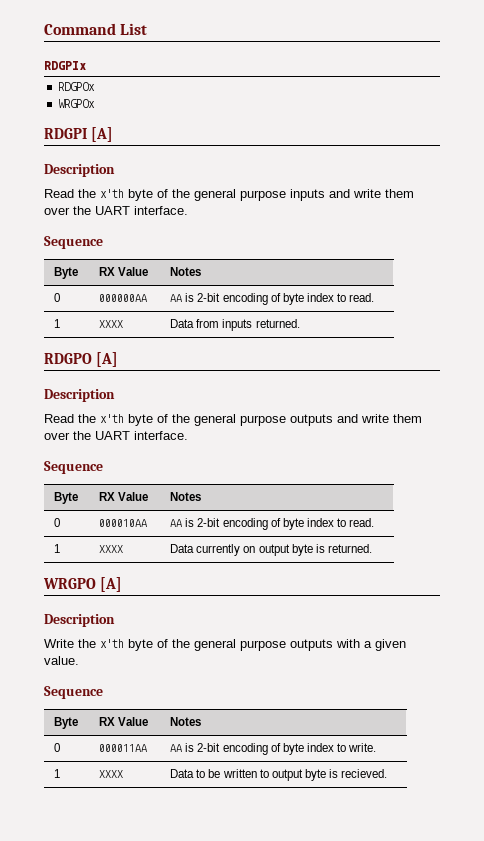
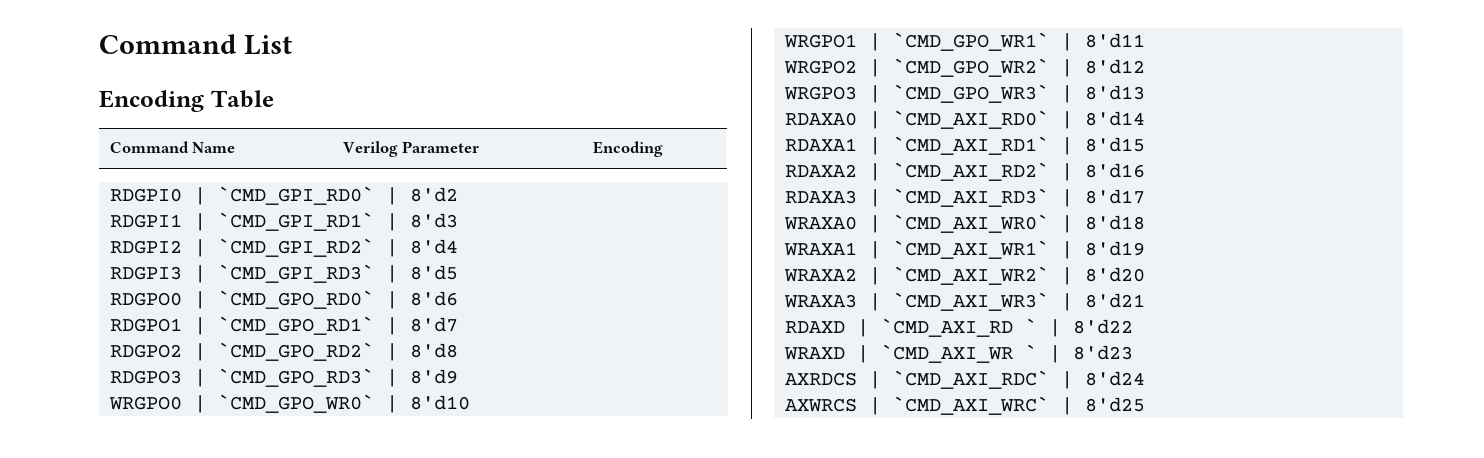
- RDGPIx
- RDGPOx
- WRGPOx
- RDGPI [A]
- Description
- Read the x'th byte of the general purpose inputs and write them over the UART interface.
- Sequence
- Byte | RX Value | Notes
- 0 | 000000AA | AA is 2-bit encoding of byte index to read.
- 1 | XXXX | Data from inputs returned.
- RDGPO [A]
- Description
- Read the x'th byte of the general purpose outputs and write them over the UART interface.
- Sequence
- Byte | RX Value | Notes
- 0 | 000010AA | AA is 2-bit encoding of byte index to read.
- 1 | XXXX | Data currently on output byte is returned.
- WRGPO [A]
- Description
- Write the x'th byte of the general purpose outputs with a given value.
- Sequence
- Byte | RX Value | Notes
- 0 | 000011AA | AA is 2-bit encoding of byte index to write.
- 1 | XXXX | Data to be written to output byte is recieved.
+ Encoding Table
+ Command Name | Verilog Parameter | Encoding
+ RDGPI0 | `CMD_GPI_RD0` | 8'd2
+ RDGPI1 | `CMD_GPI_RD1` | 8'd3
+ RDGPI2 | `CMD_GPI_RD2` | 8'd4
+ RDGPI3 | `CMD_GPI_RD3` | 8'd5
+ RDGPO0 | `CMD_GPO_RD0` | 8'd6
+ RDGPO1 | `CMD_GPO_RD1` | 8'd7
+ RDGPO2 | `CMD_GPO_RD2` | 8'd8
+ RDGPO3 | `CMD_GPO_RD3` | 8'd9
+ WRGPO0 | `CMD_GPO_WR0` | 8'd10
+ WRGPO1 | `CMD_GPO_WR1` | 8'd11
+ WRGPO2 | `CMD_GPO_WR2` | 8'd12
+ WRGPO3 | `CMD_GPO_WR3` | 8'd13
+ RDAXA0 | `CMD_AXI_RD0` | 8'd14
+ RDAXA1 | `CMD_AXI_RD1` | 8'd15
+ RDAXA2 | `CMD_AXI_RD2` | 8'd16
+ RDAXA3 | `CMD_AXI_RD3` | 8'd17
+ WRAXA0 | `CMD_AXI_WR0` | 8'd18
+ WRAXA1 | `CMD_AXI_WR1` | 8'd19
+ WRAXA2 | `CMD_AXI_WR2` | 8'd20
+ WRAXA3 | `CMD_AXI_WR3` | 8'd21
+ RDAXD | `CMD_AXI_RD ` | 8'd22
+ WRAXD | `CMD_AXI_WR ` | 8'd23
+ AXRDCS | `CMD_AXI_RDC` | 8'd24
+ AXWRCS | `CMD_AXI_WRC` | 8'd25

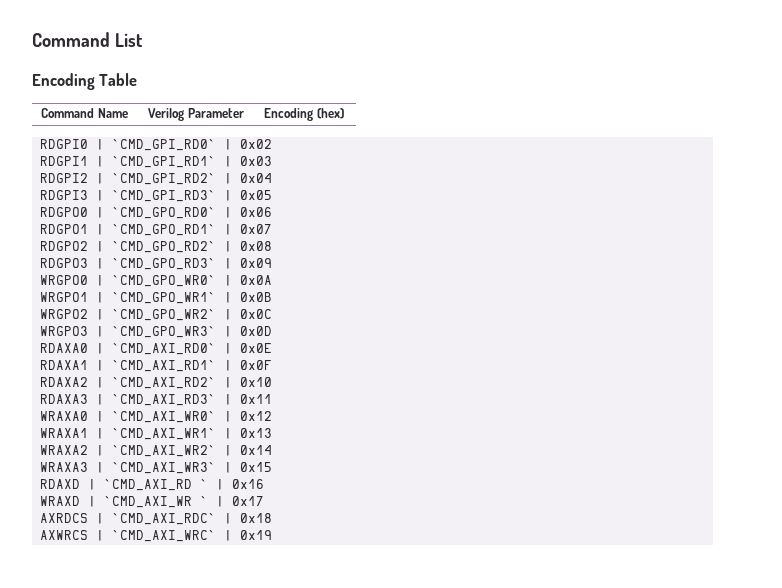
- Command Name | Verilog Parameter | Encoding
+ Command Name | Verilog Parameter | Encoding (hex)
- RDGPI0 | `CMD_GPI_RD0` | 8'd2
+ RDGPI0 | `CMD_GPI_RD0` | 0x02
- RDGPI1 | `CMD_GPI_RD1` | 8'd3
+ RDGPI1 | `CMD_GPI_RD1` | 0x03
- RDGPI2 | `CMD_GPI_RD2` | 8'd4
+ RDGPI2 | `CMD_GPI_RD2` | 0x04
- RDGPI3 | `CMD_GPI_RD3` | 8'd5
+ RDGPI3 | `CMD_GPI_RD3` | 0x05
- RDGPO0 | `CMD_GPO_RD0` | 8'd6
+ RDGPO0 | `CMD_GPO_RD0` | 0x06
- RDGPO1 | `CMD_GPO_RD1` | 8'd7
+ RDGPO1 | `CMD_GPO_RD1` | 0x07
- RDGPO2 | `CMD_GPO_RD2` | 8'd8
+ RDGPO2 | `CMD_GPO_RD2` | 0x08
- RDGPO3 | `CMD_GPO_RD3` | 8'd9
+ RDGPO3 | `CMD_GPO_RD3` | 0x09
- WRGPO0 | `CMD_GPO_WR0` | 8'd10
+ WRGPO0 | `CMD_GPO_WR0` | 0x0A
- WRGPO1 | `CMD_GPO_WR1` | 8'd11
+ WRGPO1 | `CMD_GPO_WR1` | 0x0B
- WRGPO2 | `CMD_GPO_WR2` | 8'd12
+ WRGPO2 | `CMD_GPO_WR2` | 0x0C
- WRGPO3 | `CMD_GPO_WR3` | 8'd13
+ WRGPO3 | `CMD_GPO_WR3` | 0x0D
- RDAXA0 | `CMD_AXI_RD0` | 8'd14
+ RDAXA0 | `CMD_AXI_RD0` | 0x0E
- RDAXA1 | `CMD_AXI_RD1` | 8'd15
+ RDAXA1 | `CMD_AXI_RD1` | 0x0F
- RDAXA2 | `CMD_AXI_RD2` | 8'd16
+ RDAXA2 | `CMD_AXI_RD2` | 0x10
- RDAXA3 | `CMD_AXI_RD3` | 8'd17
+ RDAXA3 | `CMD_AXI_RD3` | 0x11
- WRAXA0 | `CMD_AXI_WR0` | 8'd18
+ WRAXA0 | `CMD_AXI_WR0` | 0x12
- WRAXA1 | `CMD_AXI_WR1` | 8'd19
+ WRAXA1 | `CMD_AXI_WR1` | 0x13
- WRAXA2 | `CMD_AXI_WR2` | 8'd20
+ WRAXA2 | `CMD_AXI_WR2` | 0x14
- WRAXA3 | `CMD_AXI_WR3` | 8'd21
+ WRAXA3 | `CMD_AXI_WR3` | 0x15
- RDAXD | `CMD_AXI_RD ` | 8'd22
+ RDAXD | `CMD_AXI_RD ` | 0x16
- WRAXD | `CMD_AXI_WR ` | 8'd23
+ WRAXD | `CMD_AXI_WR ` | 0x17
- AXRDCS | `CMD_AXI_RDC` | 8'd24
+ AXRDCS | `CMD_AXI_RDC` | 0x18
- AXWRCS | `CMD_AXI_WRC` | 8'd25
+ AXWRCS | `CMD_AXI_WRC` | 0x19

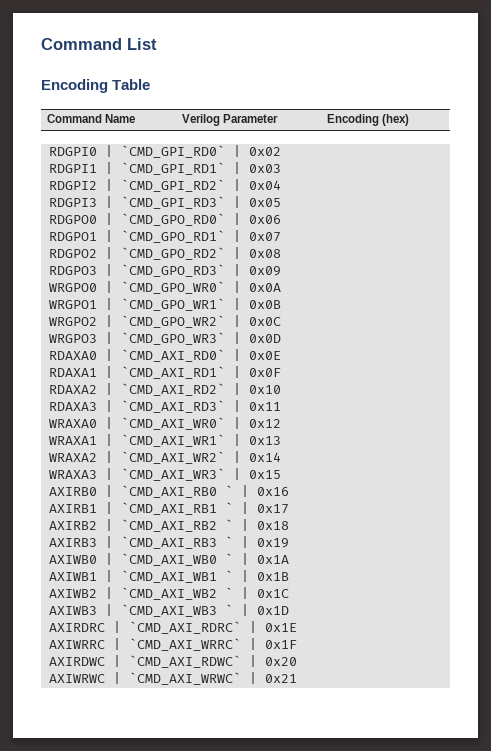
- RDAXD | `CMD_AXI_RD ` | 0x16
+ AXIRB0 | `CMD_AXI_RB0 ` | 0x16
- WRAXD | `CMD_AXI_WR ` | 0x17
+ AXIRB1 | `CMD_AXI_RB1 ` | 0x17
- AXRDCS | `CMD_AXI_RDC` | 0x18
- AXWRCS | `CMD_AXI_WRC` | 0x19
+ AXIRB2 | `CMD_AXI_RB2 ` | 0x18
+ AXIRB3 | `CMD_AXI_RB3 ` | 0x19
+ AXIWB0 | `CMD_AXI_WB0 ` | 0x1A
+ AXIWB1 | `CMD_AXI_WB1 ` | 0x1B
+ AXIWB2 | `CMD_AXI_WB2 ` | 0x1C
+ AXIWB3 | `CMD_AXI_WB3 ` | 0x1D
+ AXIRDRC | `CMD_AXI_RDRC` | 0x1E
+ AXIWRRC | `CMD_AXI_WRRC` | 0x1F
+ AXIRDWC | `CMD_AXI_RDWC` | 0x20
+ AXIWRWC | `CMD_AXI_WRWC` | 0x21

